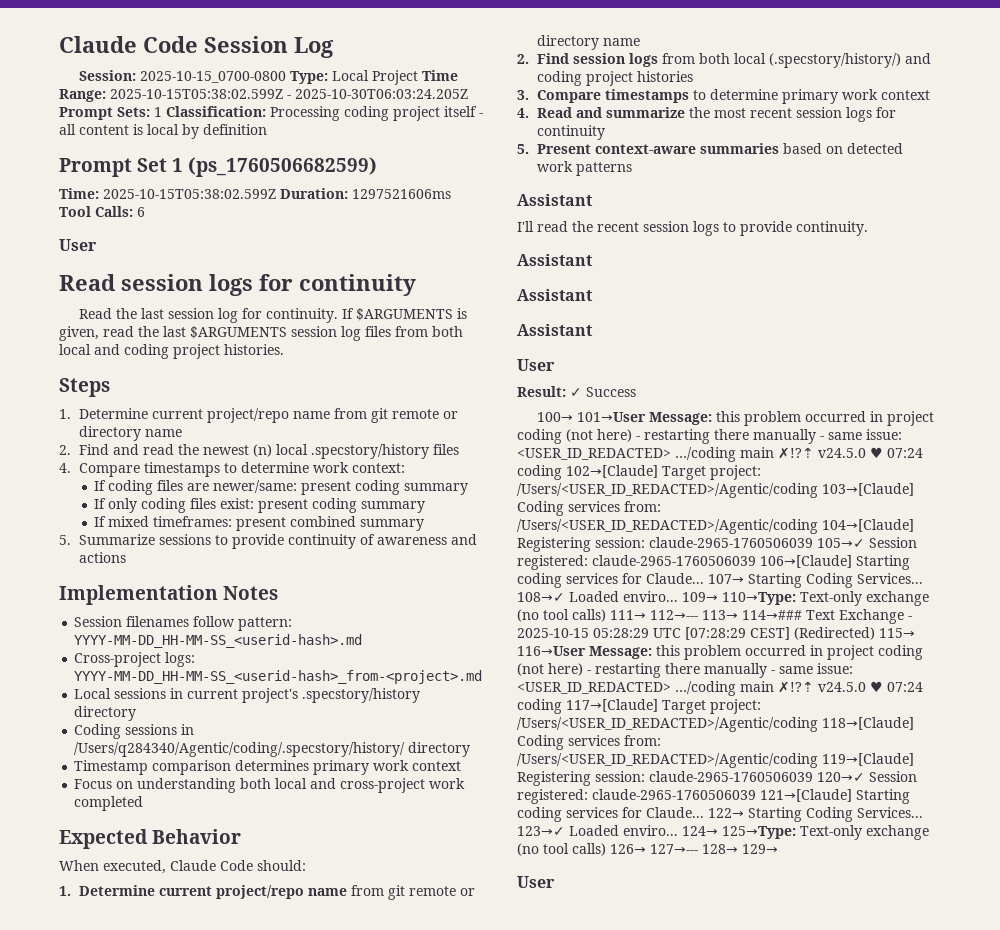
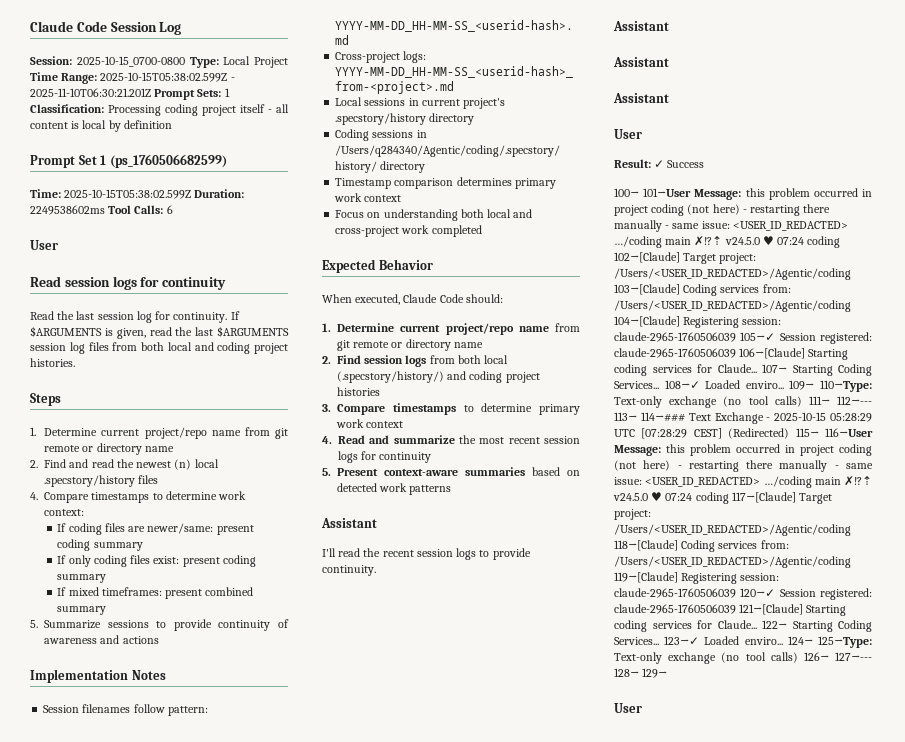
- Session: 2025-10-15_0700-0800 Type: Local Project Time Range: 2025-10-15T05:38:02.599Z - 2025-10-30T06:03:24.205Z Prompt Sets: 1 Classification: Processing coding project itself - all content is local by definition
+ Session: 2025-10-15_0700-0800 Type: Local Project Time Range: 2025-10-15T05:38:02.599Z - 2025-11-10T06:30:21.201Z Prompt Sets: 1 Classification: Processing coding project itself - all content is local by definition
- Time: 2025-10-15T05:38:02.599Z Duration: 1297521606ms Tool Calls: 6
+ Time: 2025-10-15T05:38:02.599Z Duration: 2249538602ms Tool Calls: 6

